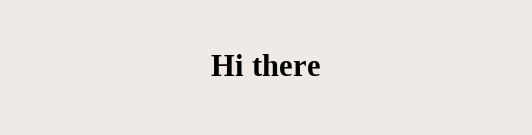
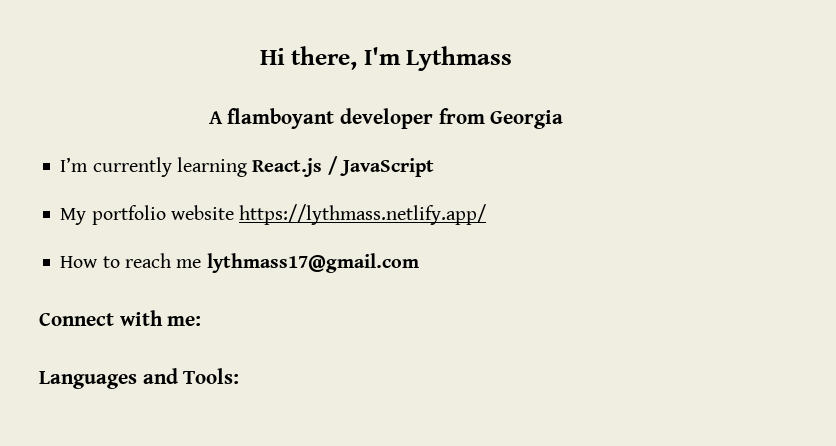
- Hi there
+ Hi there, I'm Lythmass
+ A flamboyant developer from Georgia
+ I’m currently learning React.js / JavaScript
+ My portfolio website https://lythmass.netlify.app/
+ How to reach me lythmass17@gmail.com
+ Connect with me:
+ Languages and Tools:

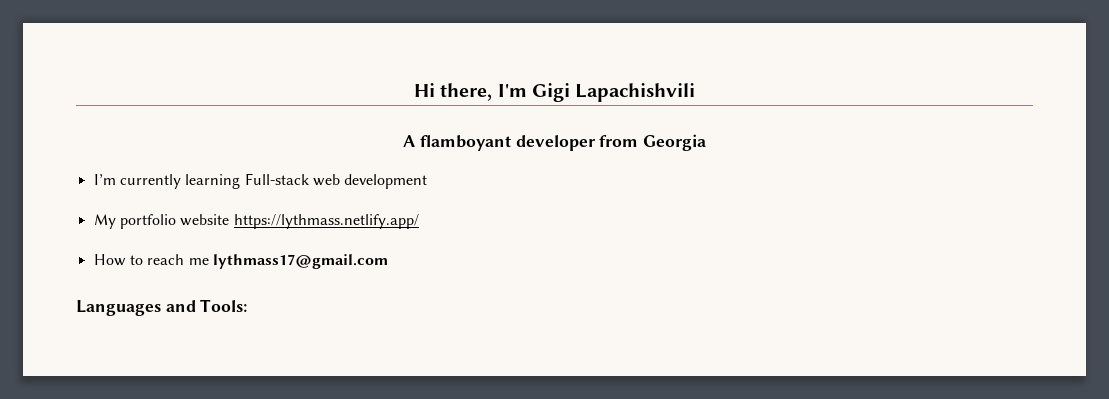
- Hi there, I'm Lythmass
+ Hi there, I'm Gigi Lapachishvili
- I’m currently learning React.js / JavaScript
+ I’m currently learning Full-stack web development
- Connect with me:

